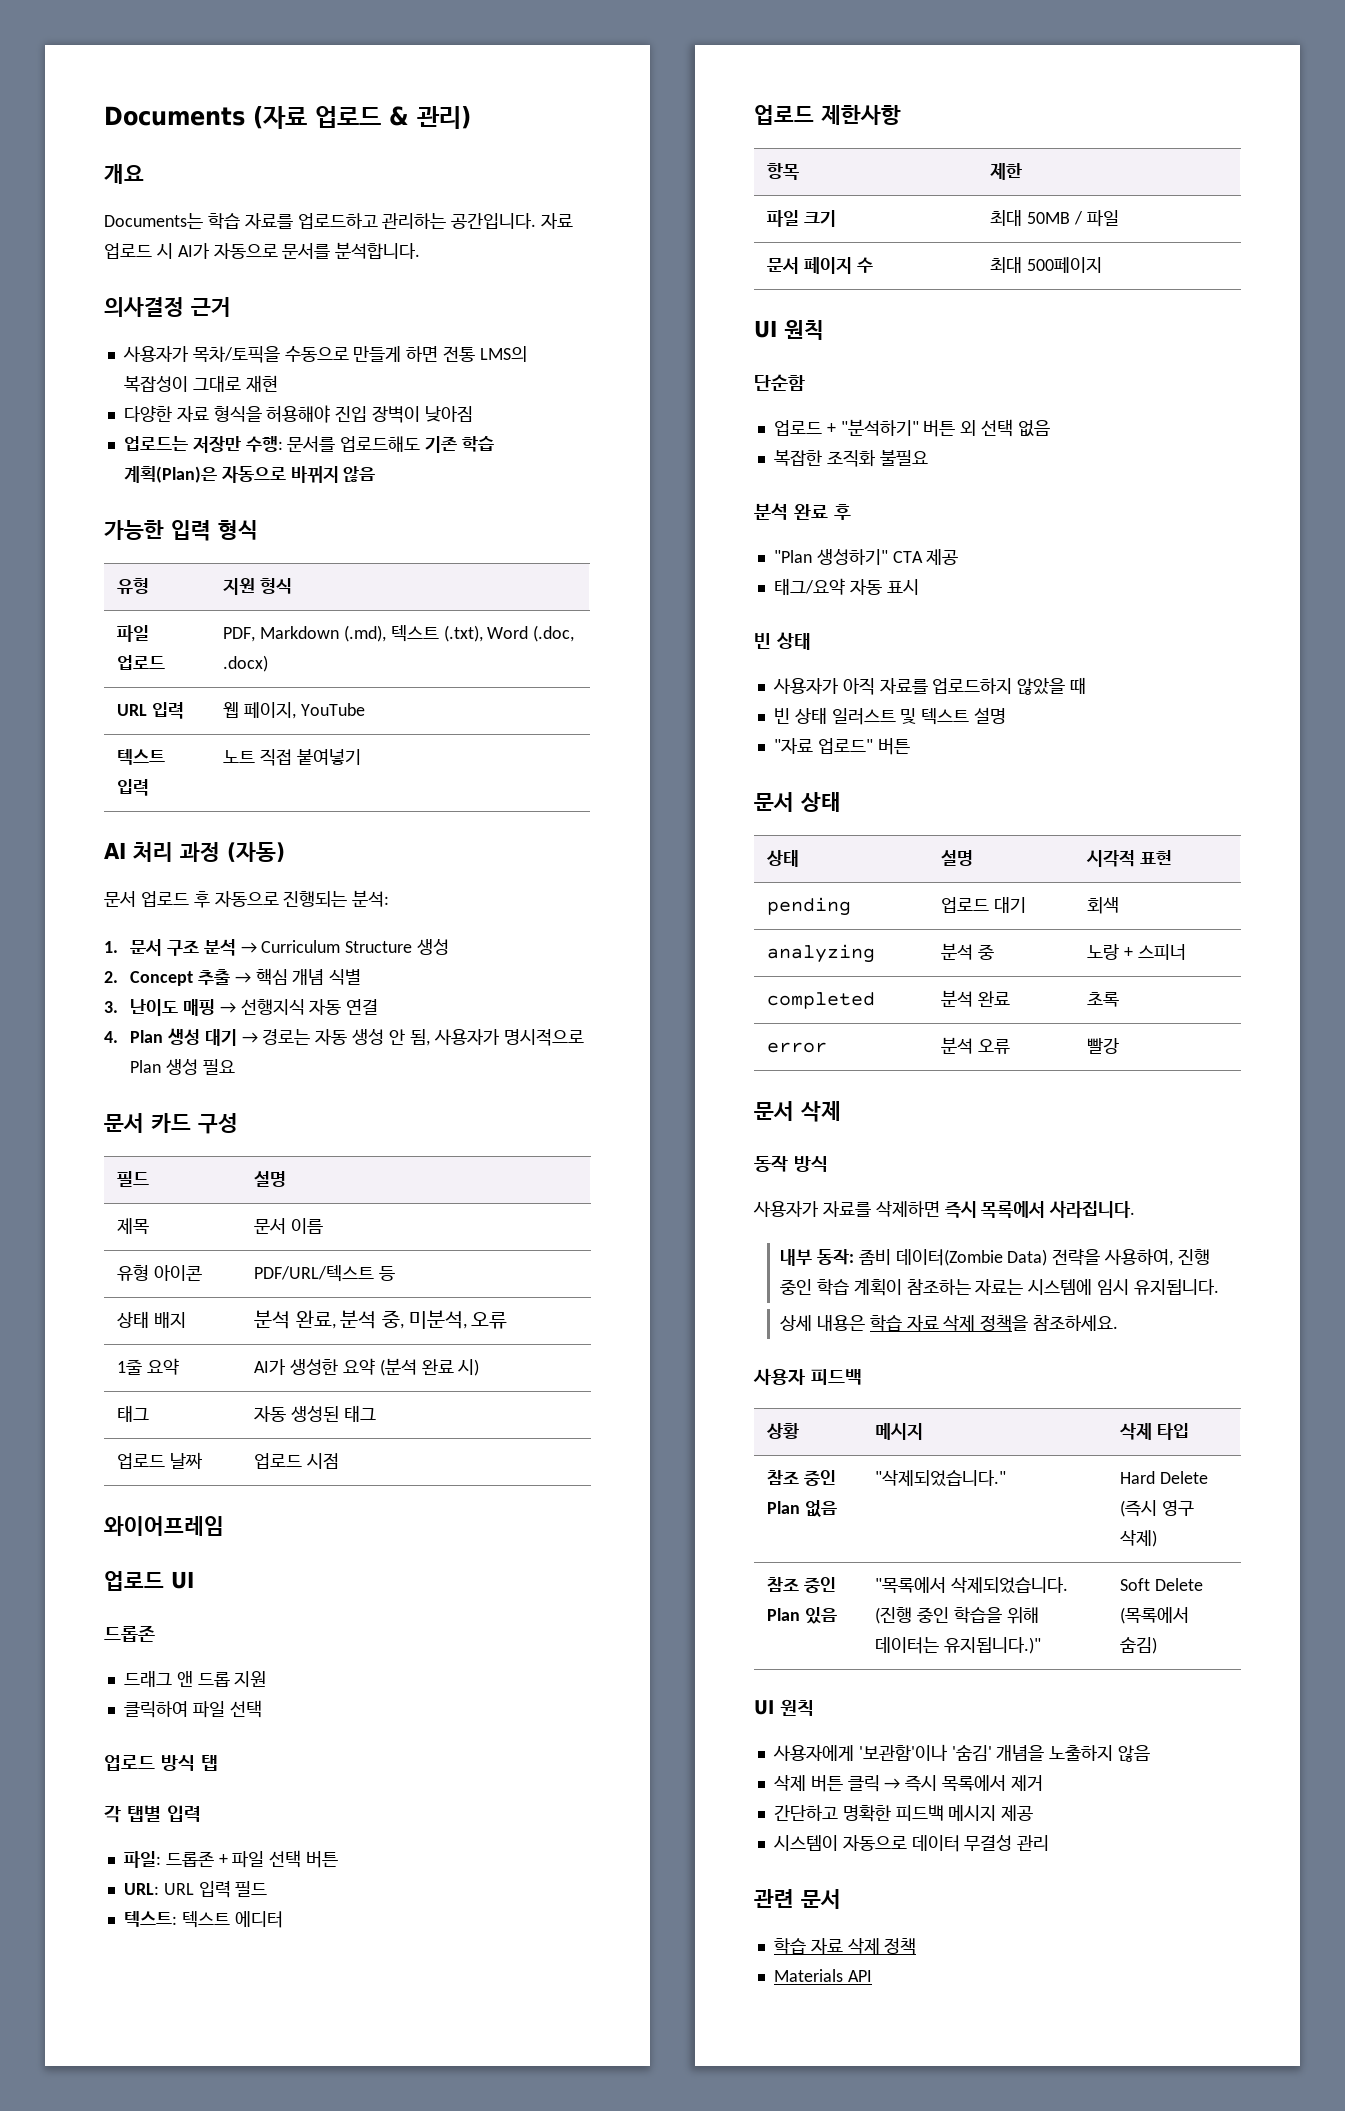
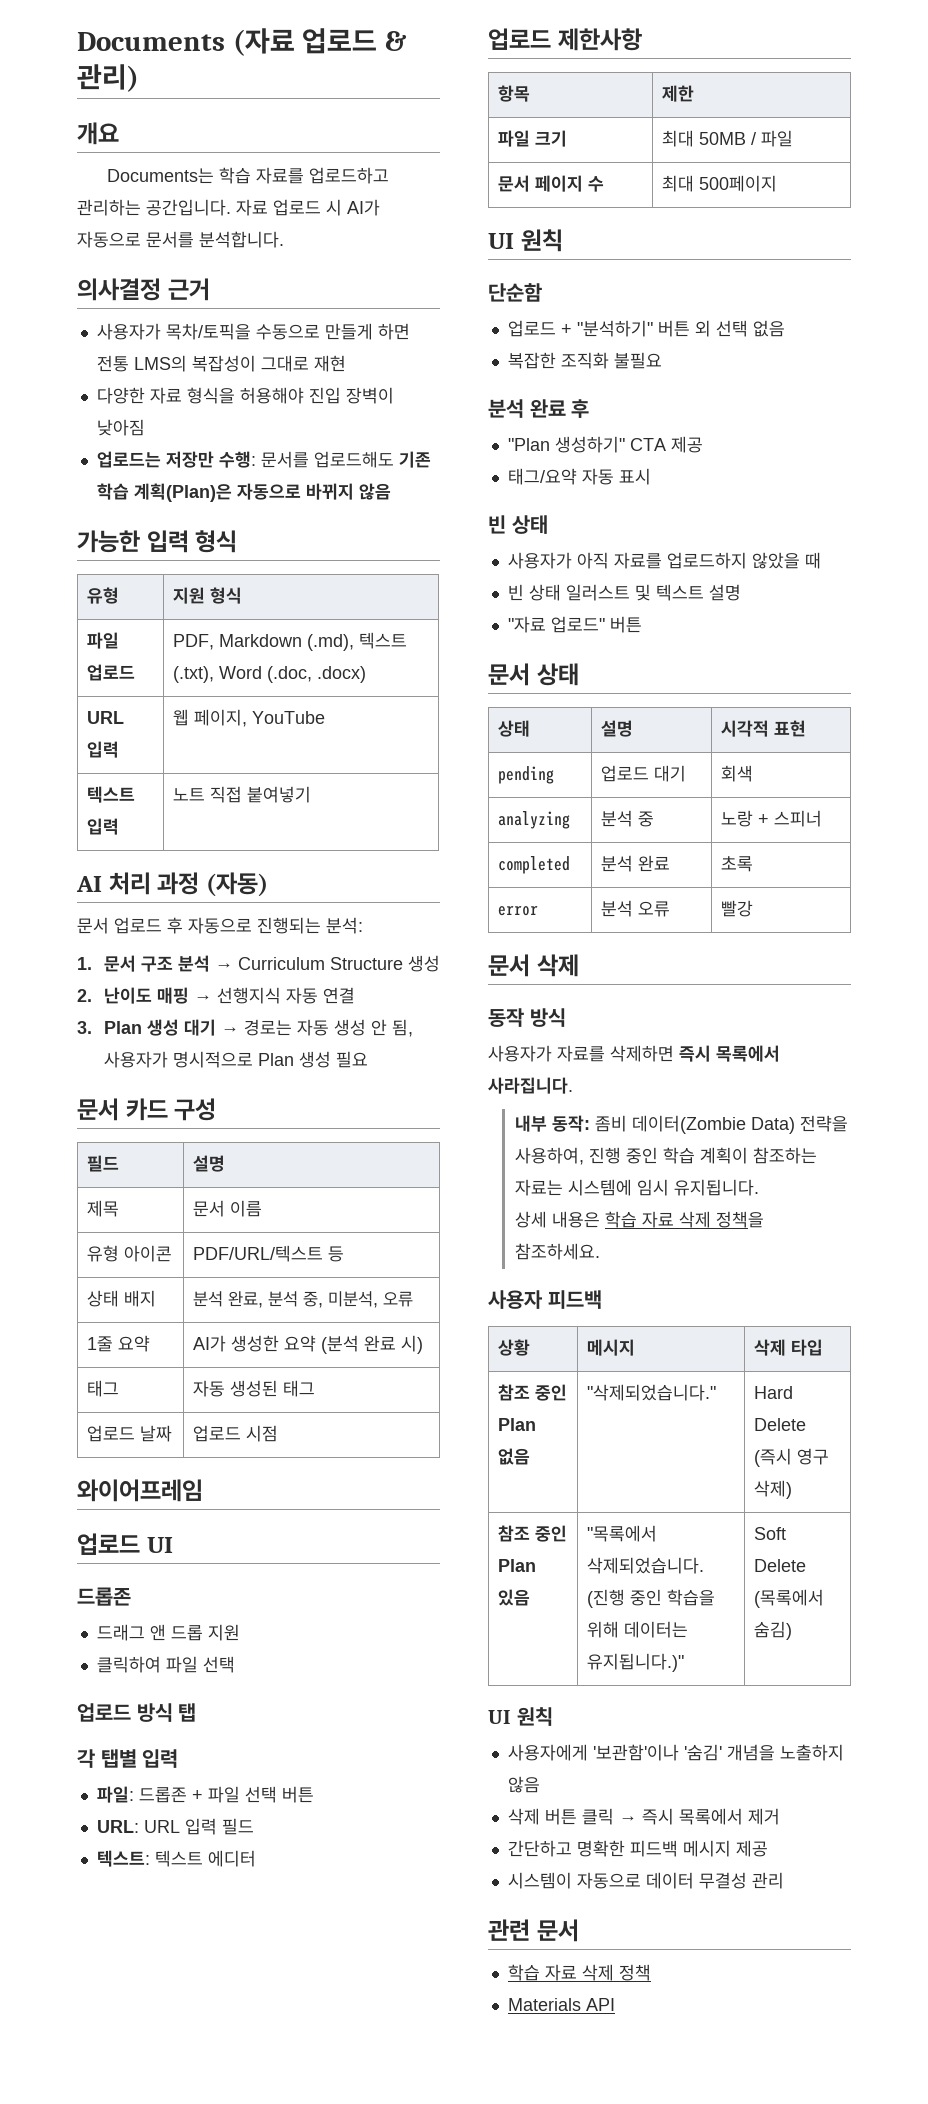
- 2. Concept 추출 → 핵심 개념 식별
- 3. 난이도 매핑 → 선행지식 자동 연결
+ 2. 난이도 매핑 → 선행지식 자동 연결
- 4. Plan 생성 대기 → 경로는 자동 생성 안 됨, 사용자가 명시적으로 Plan 생성 필요
+ 3. Plan 생성 대기 → 경로는 자동 생성 안 됨, 사용자가 명시적으로 Plan 생성 필요

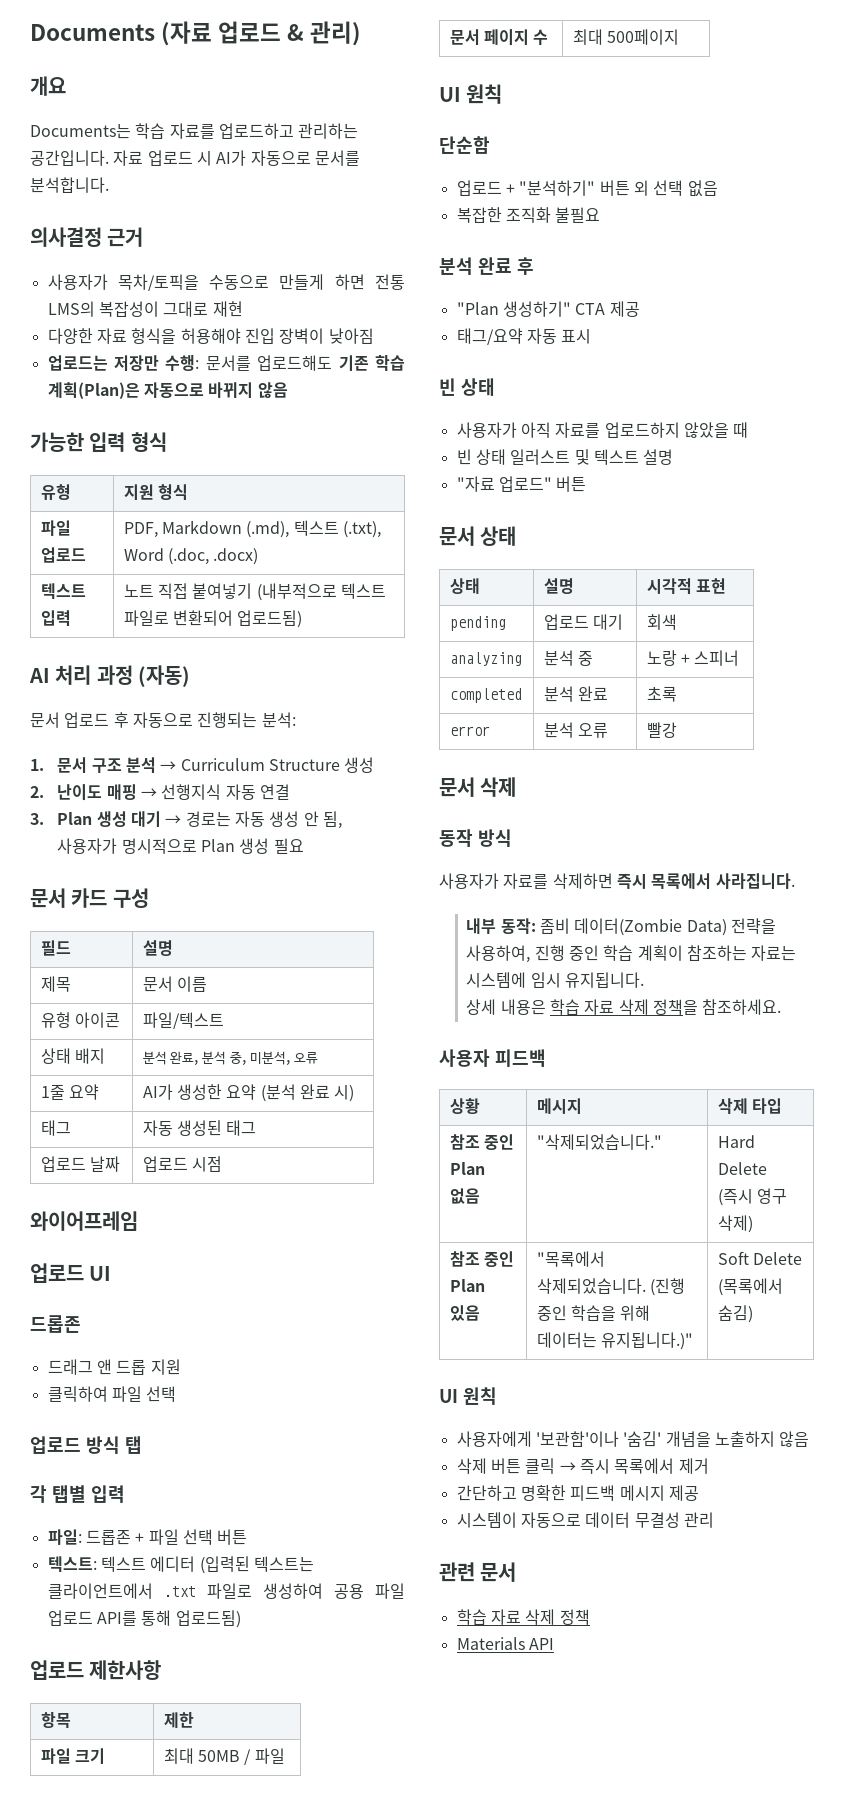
- URL 입력 | 웹 페이지, YouTube
- 텍스트 입력 | 노트 직접 붙여넣기
+ 텍스트 입력 | 노트 직접 붙여넣기 (내부적으로 텍스트 파일로 변환되어 업로드됨)
- 유형 아이콘 | PDF/URL/텍스트 등
+ 유형 아이콘 | 파일/텍스트
- URL: URL 입력 필드
- 텍스트: 텍스트 에디터
+ 텍스트: 텍스트 에디터 (입력된 텍스트는 클라이언트에서 .txt 파일로 생성하여 공용 파일 업로드 API를 통해 업로드됨)

